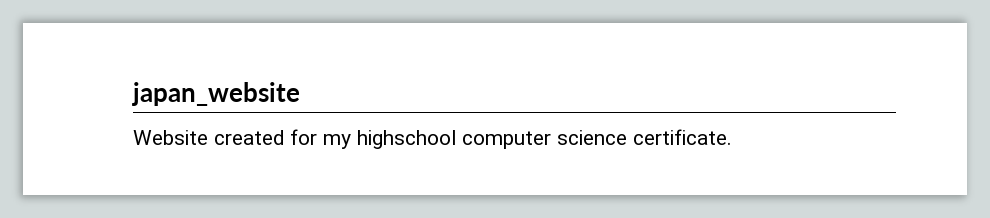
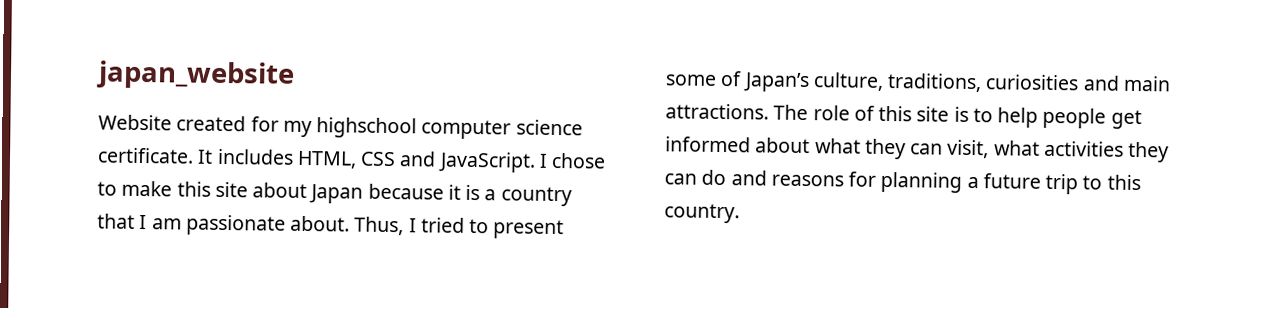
+ It includes HTML, CSS and JavaScript. I chose to make this site about Japan because it is a country that I am passionate about. Thus, I tried to present some of Japan’s culture, traditions, curiosities and main attractions. The role of this site is to help people get informed about what they can visit, what activities they can do and reasons for planning a future trip to this country.

